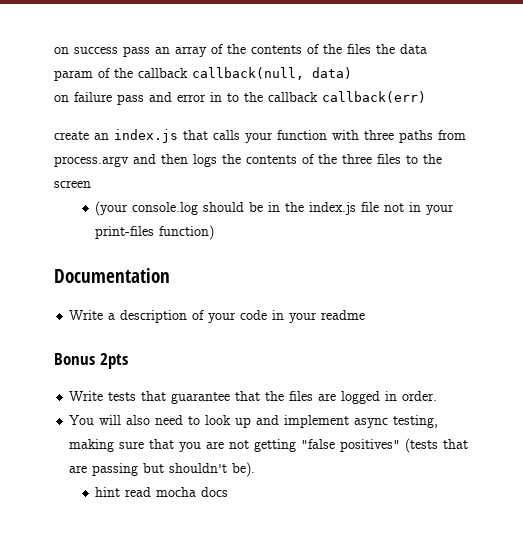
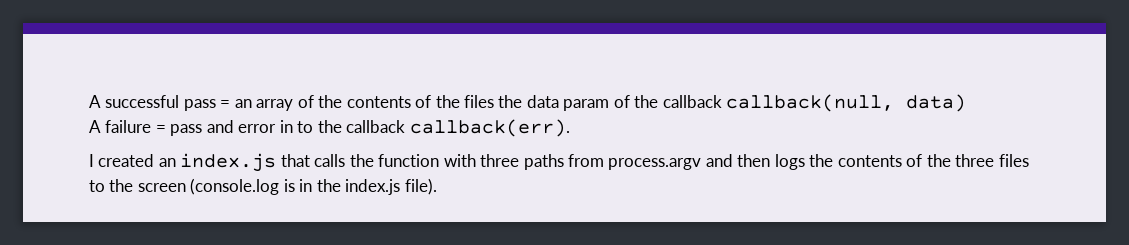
- on success pass an array of the contents of the files the data param of the callback callback(null, data)
+ A successful pass = an array of the contents of the files the data param of the callback callback(null, data)
- on failure pass and error in to the callback callback(err)
- create an index.js that calls your function with three paths from process.argv and then logs the contents of the three files to the screen
- (your console.log should be in the index.js file not in your print-files function)
- Documentation
- Write a description of your code in your readme
- Bonus 2pts
- Write tests that guarantee that the files are logged in order.
- You will also need to look up and implement async testing, making sure that you are not getting "false positives" (tests that are passing but shouldn't be).
- hint read mocha docs
+ A failure = pass and error in to the callback callback(err).
+ I created an index.js that calls the function with three paths from process.argv and then logs the contents of the three files to the screen (console.log is in the index.js file).

